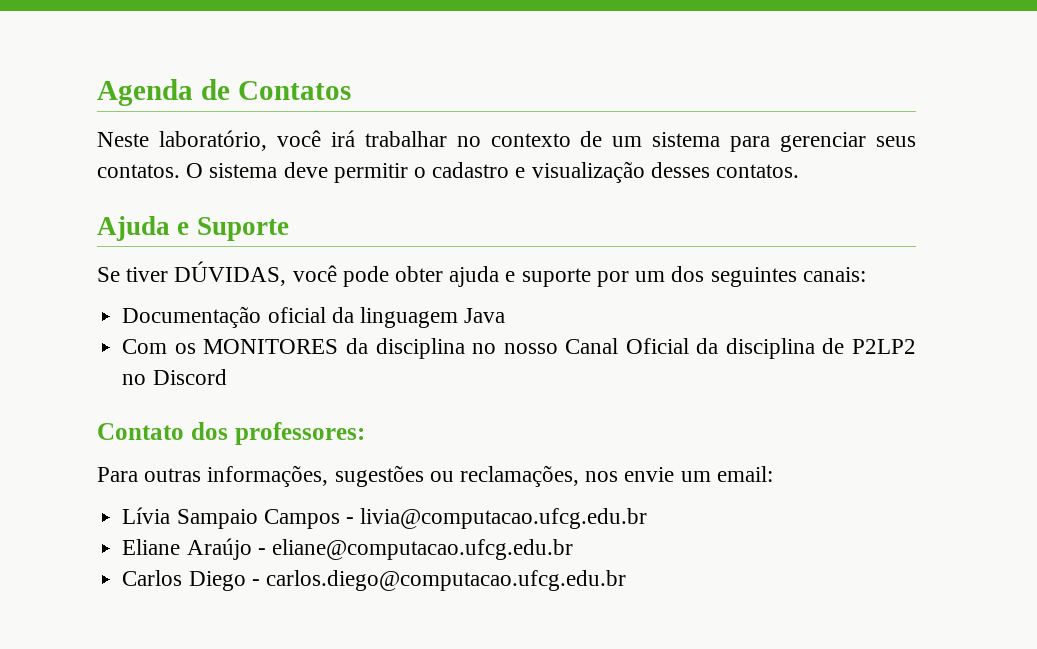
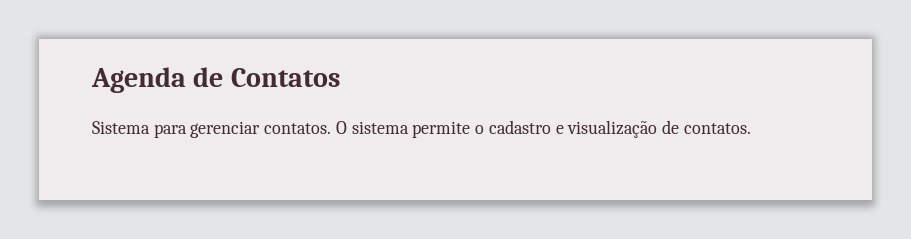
- Neste laboratório, você irá trabalhar no contexto de um sistema para gerenciar seus contatos.
+ Sistema para gerenciar contatos.
- O sistema deve permitir o cadastro e visualização desses contatos.
- Ajuda e Suporte
- Se tiver DÚVIDAS, você pode obter ajuda e suporte por um dos seguintes canais:
- Documentação oficial da linguagem Java
- Com os MONITORES da disciplina no nosso Canal Oficial da disciplina de P2LP2 no Discord
- Contato dos professores:
- Para outras informações, sugestões ou reclamações, nos envie um email:
- Lívia Sampaio Campos - livia@computacao.ufcg.edu.br
- Eliane Araújo - eliane@computacao.ufcg.edu.br
- Carlos Diego - carlos.diego@computacao.ufcg.edu.br
+ O sistema permite o cadastro e visualização de contatos.

